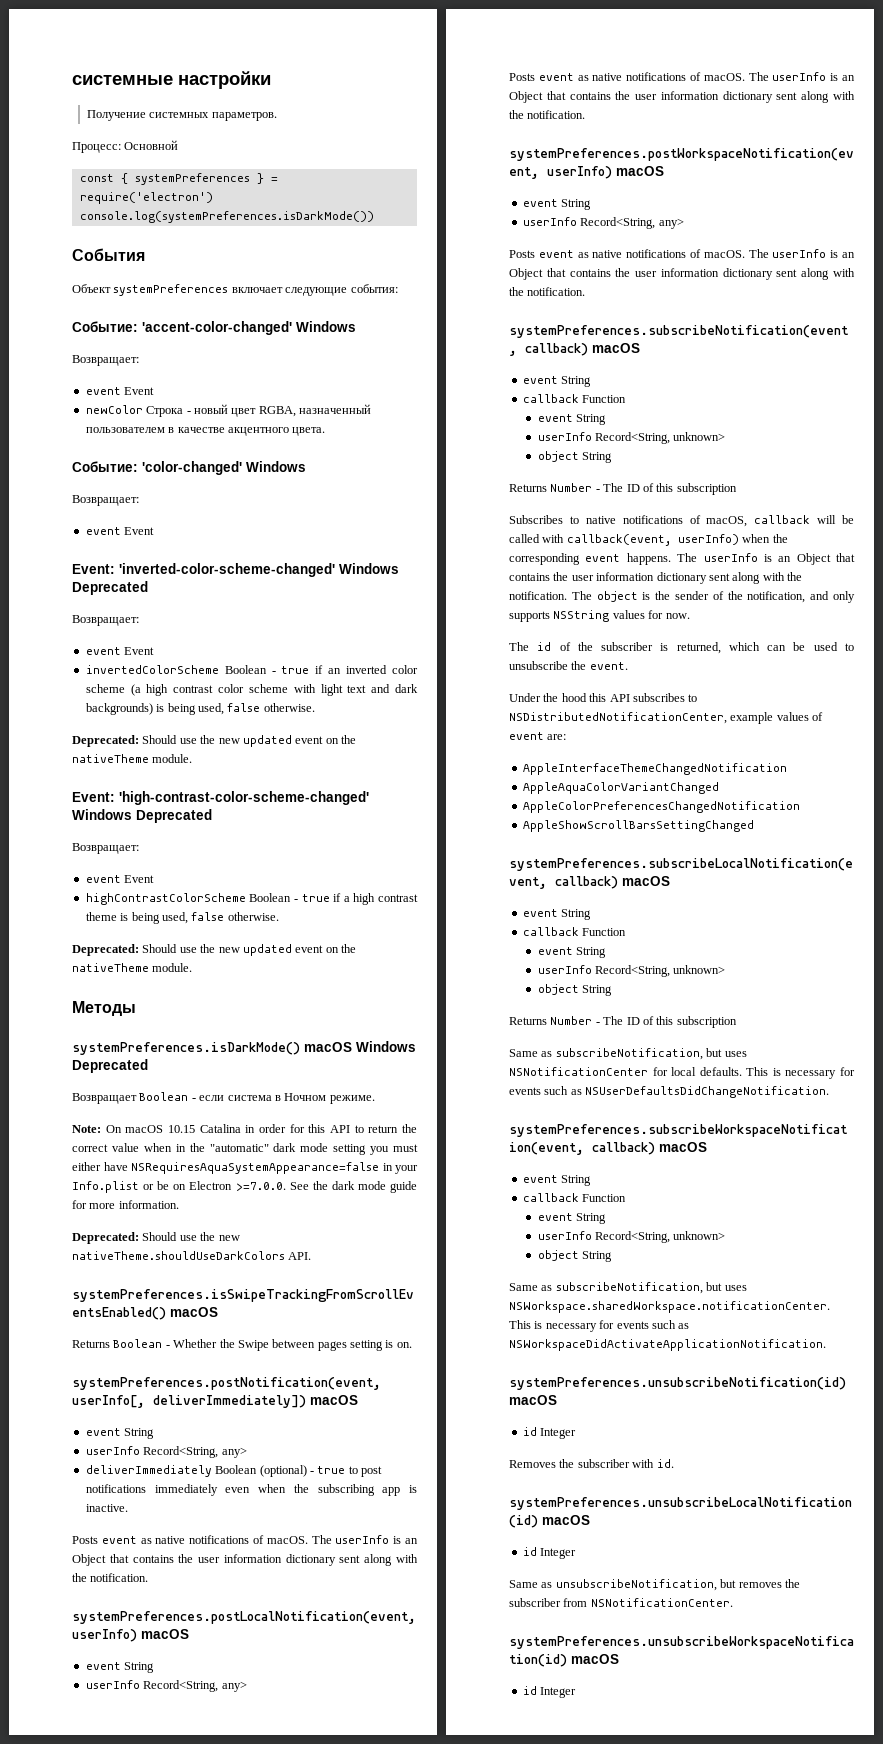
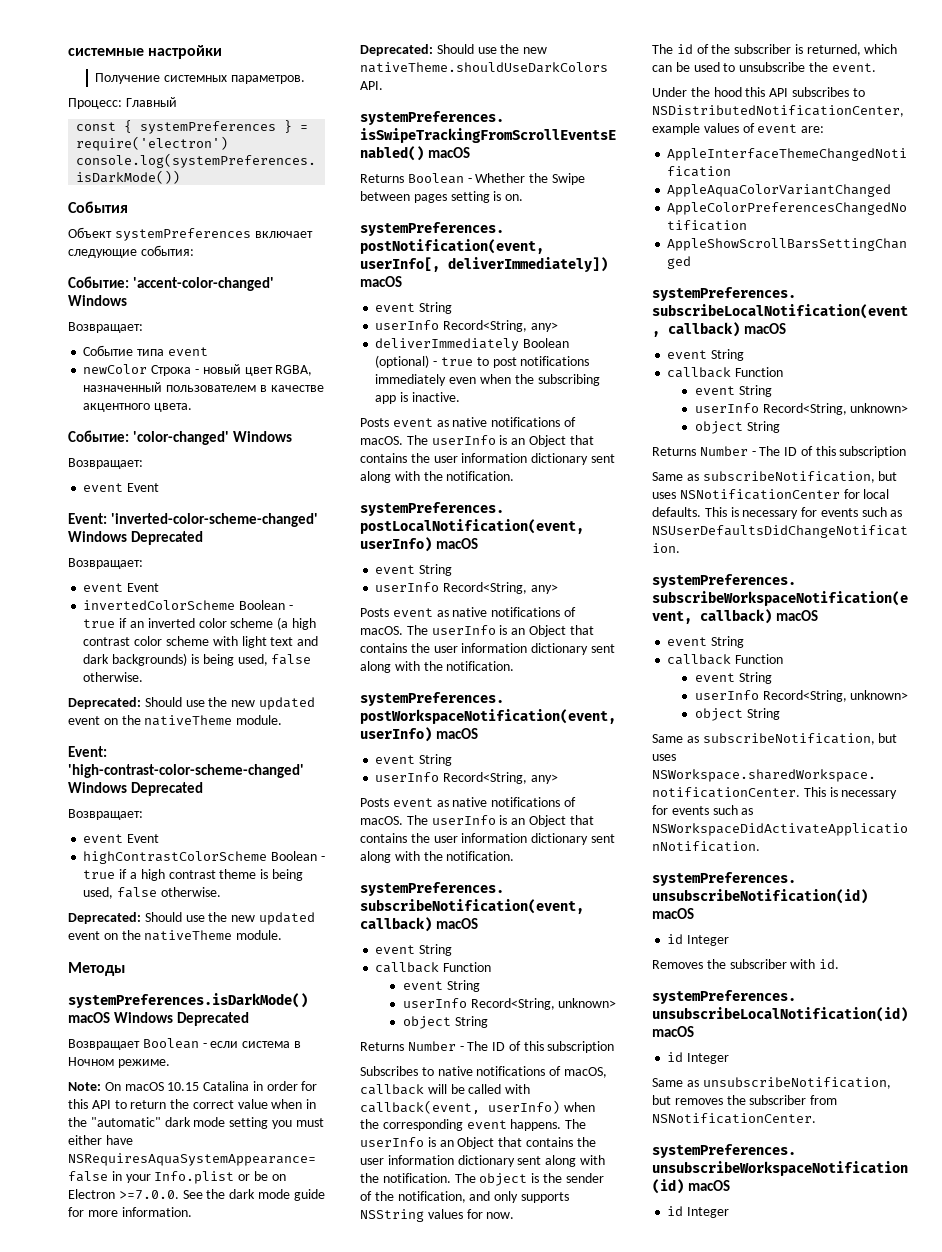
- Процесс: Основной
+ Процесс: Главный
  Событие: 'accent-color-changed' Windows
  Возвращает:
- event Event
+ Событие типа event

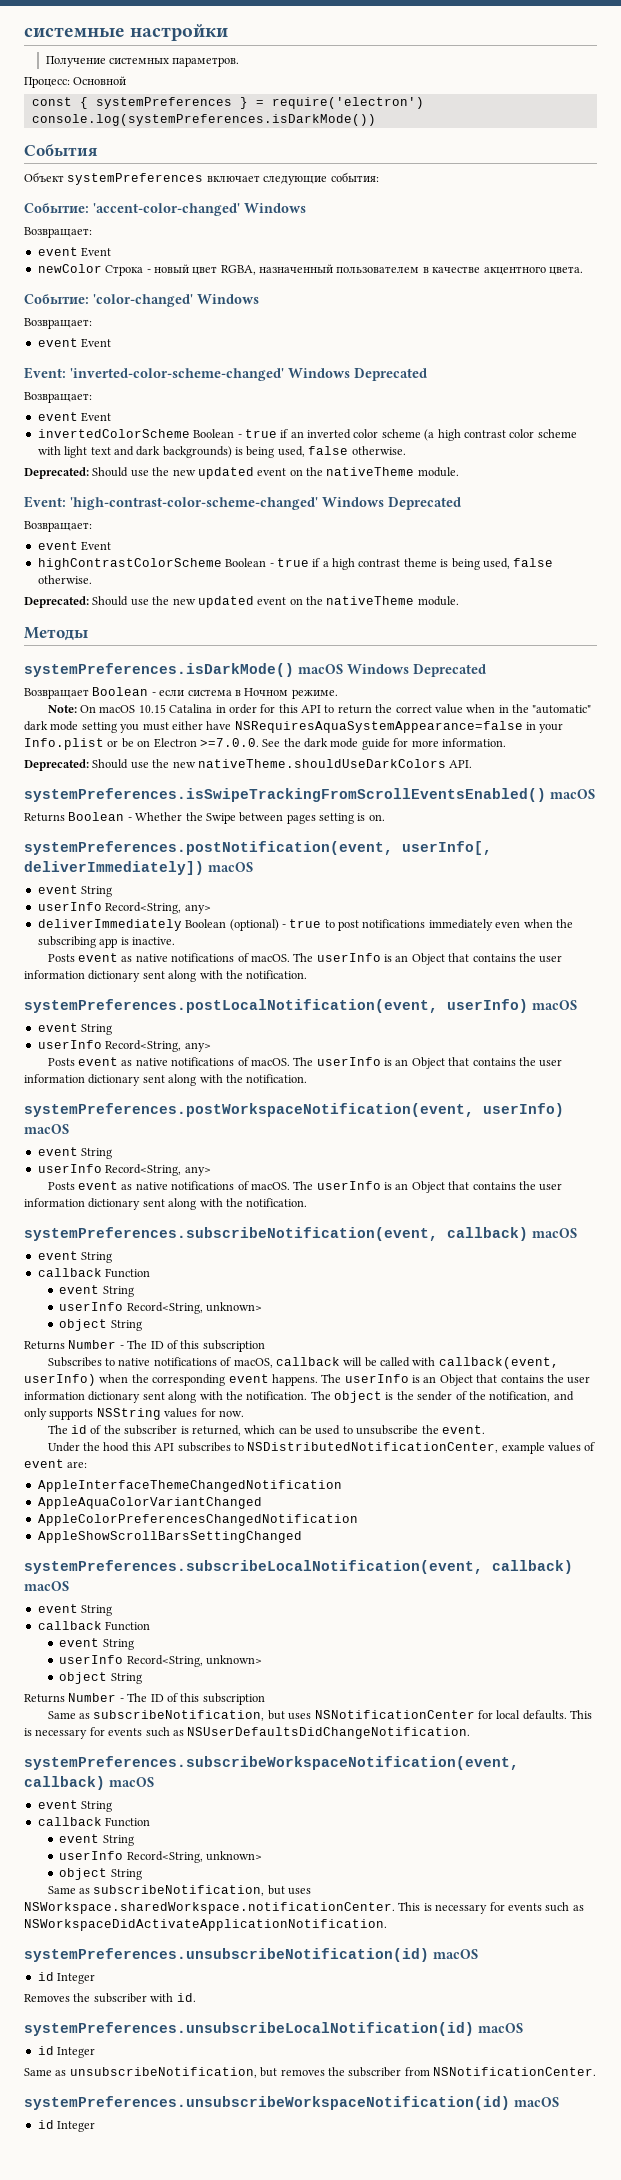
- Процесс: Главный
+ Процесс: Основной
  Событие: 'accent-color-changed' Windows
  Возвращает:
- Событие типа event
+ event Event

